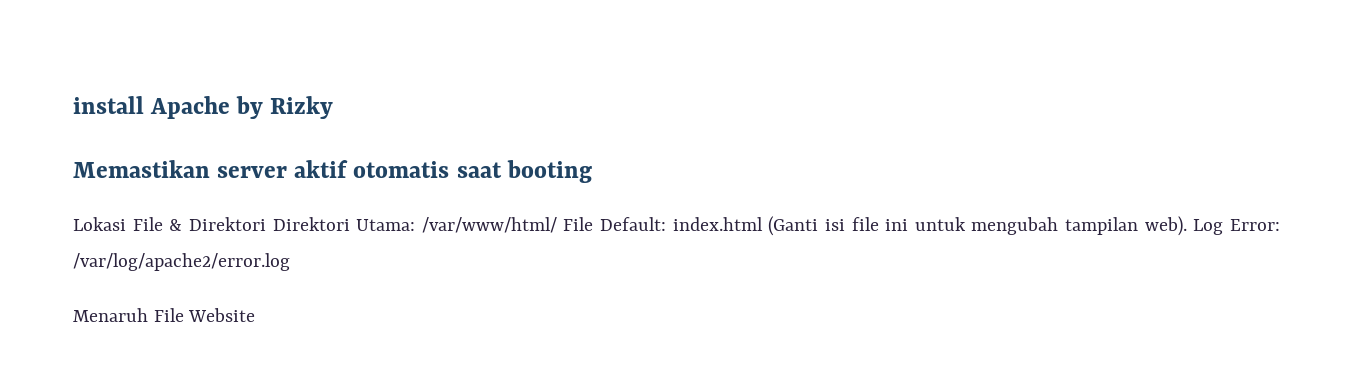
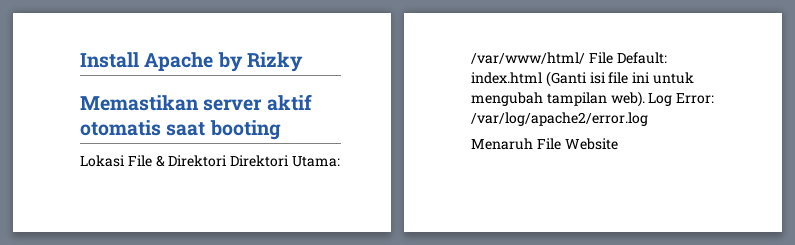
- install Apache by Rizky
+ Install Apache by Rizky

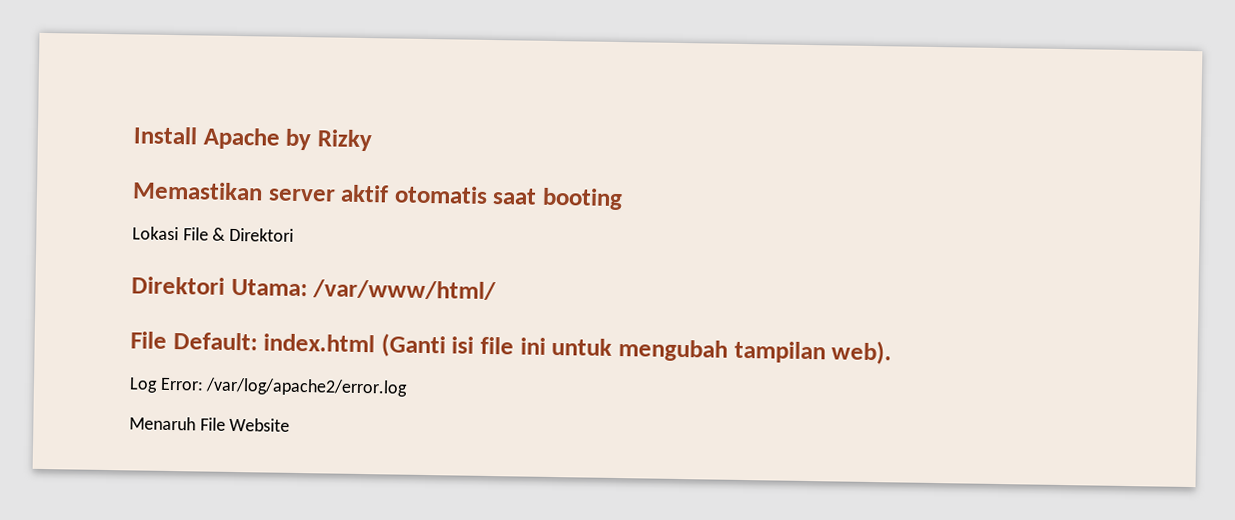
- Lokasi File & Direktori Direktori Utama: /var/www/html/ File Default: index.html (Ganti isi file ini untuk mengubah tampilan web). Log Error: /var/log/apache2/error.log
+ Lokasi File & Direktori
+ Direktori Utama: /var/www/html/
+ File Default: index.html (Ganti isi file ini untuk mengubah tampilan web).
+ Log Error: /var/log/apache2/error.log

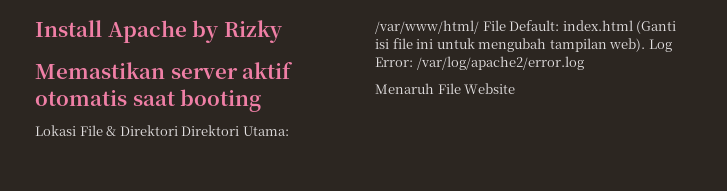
- Lokasi File & Direktori
- Direktori Utama: /var/www/html/
- File Default: index.html (Ganti isi file ini untuk mengubah tampilan web).
- Log Error: /var/log/apache2/error.log
+ Lokasi File & Direktori Direktori Utama: /var/www/html/ File Default: index.html (Ganti isi file ini untuk mengubah tampilan web). Log Error: /var/log/apache2/error.log

